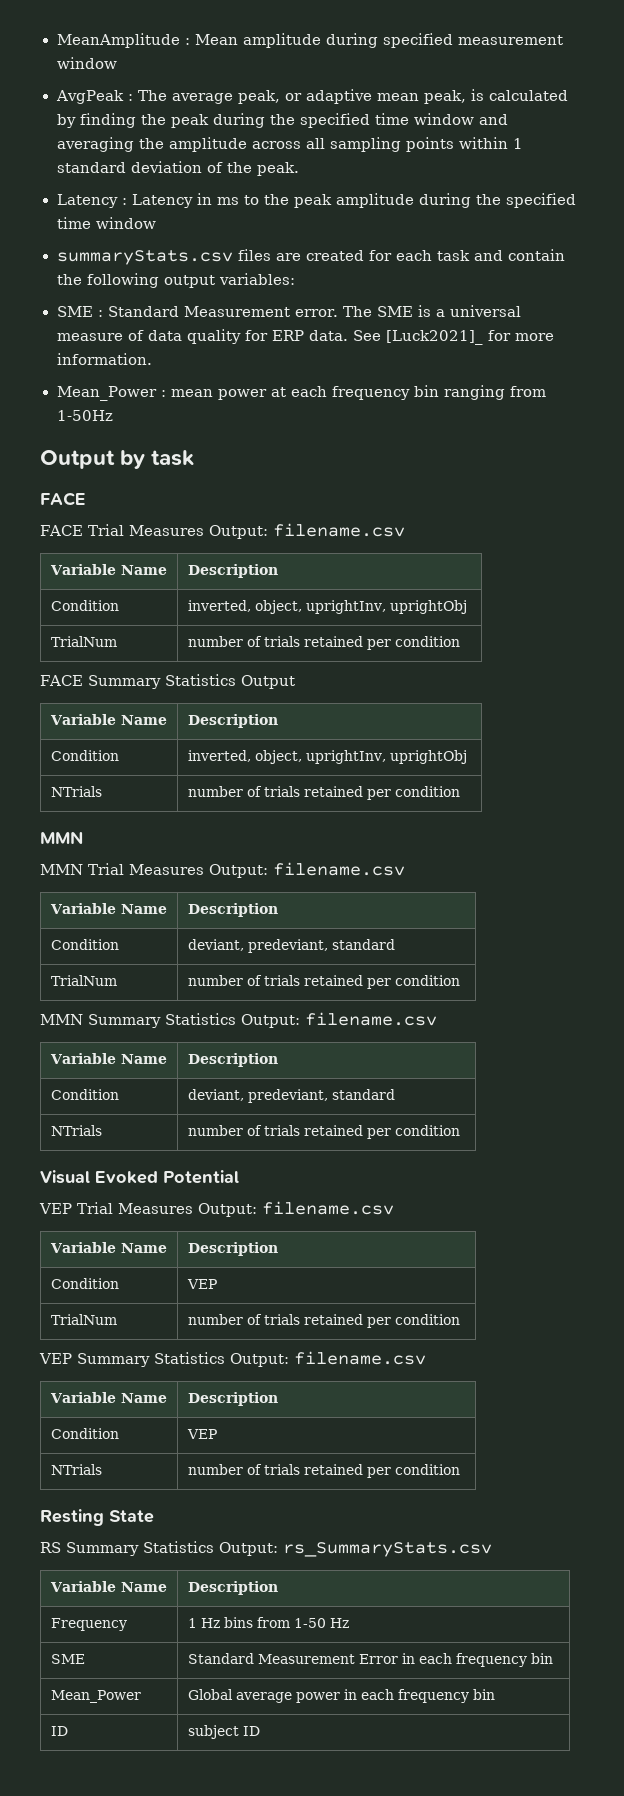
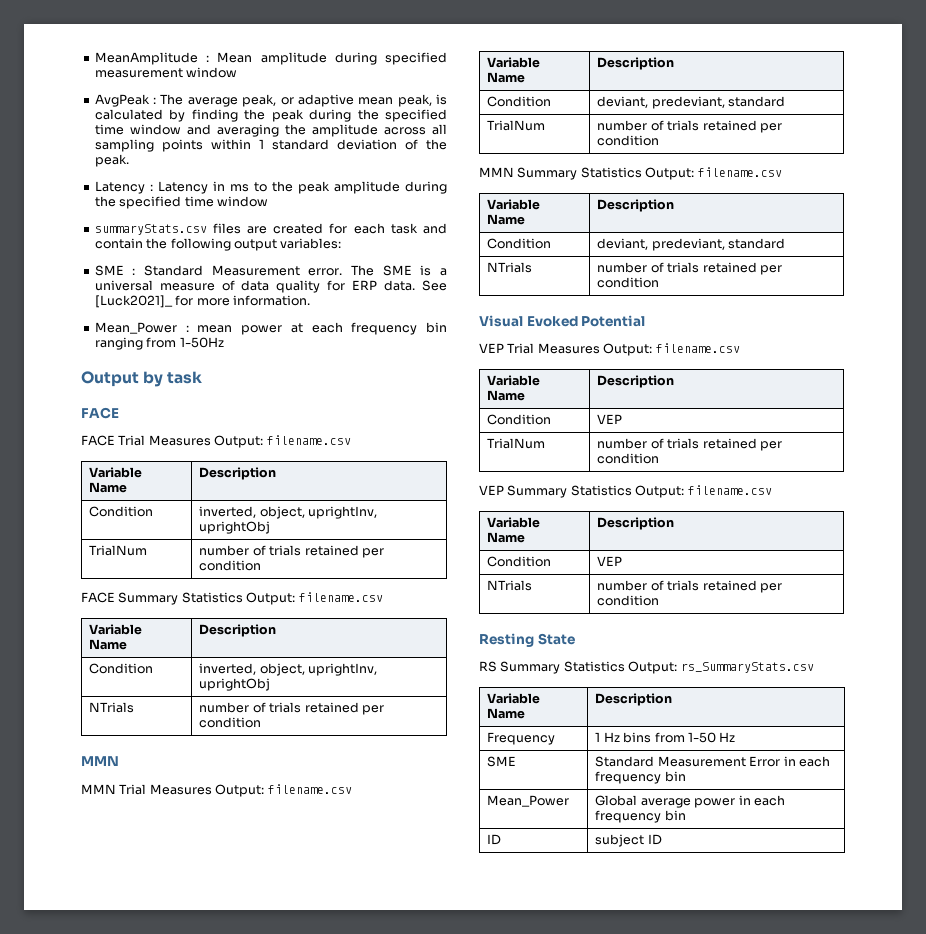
- FACE Summary Statistics Output
+ FACE Summary Statistics Output: filename.csv

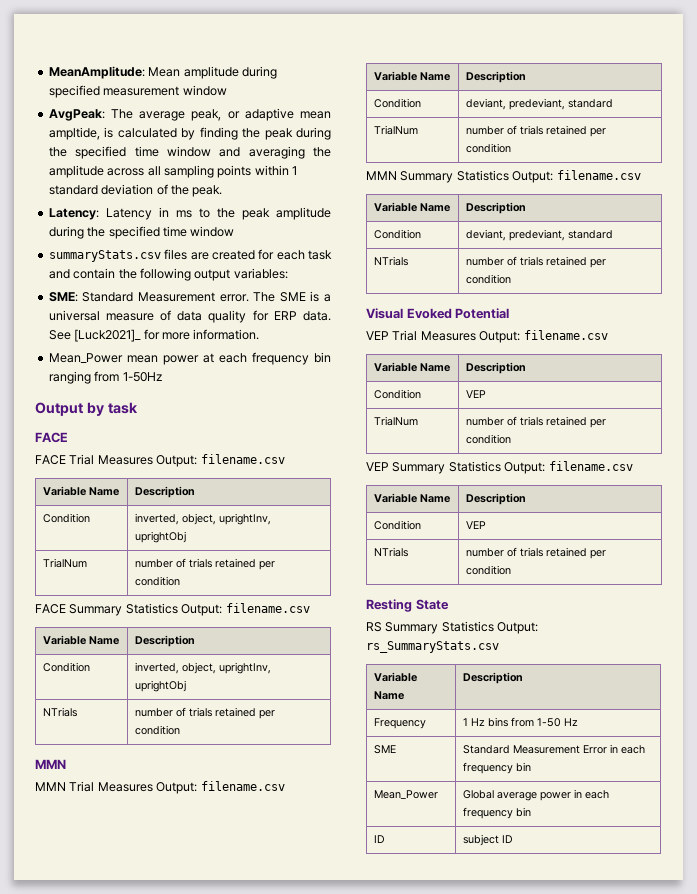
- MeanAmplitude : Mean amplitude during specified measurement window
+ MeanAmplitude: Mean amplitude during specified measurement window
- AvgPeak : The average peak, or adaptive mean peak, is calculated by finding the peak during the specified time window and averaging the amplitude across all sampling points within 1 standard deviation of the peak.
+ AvgPeak: The average peak, or adaptive mean ampltide, is calculated by finding the peak during the specified time window and averaging the amplitude across all sampling points within 1 standard deviation of the peak.
- Latency : Latency in ms to the peak amplitude during the specified time window
+ Latency: Latency in ms to the peak amplitude during the specified time window
- SME : Standard Measurement error.
+ SME: Standard Measurement error.
- Mean_Power : mean power at each frequency bin ranging from 1-50Hz
+ Mean_Power mean power at each frequency bin ranging from 1-50Hz

